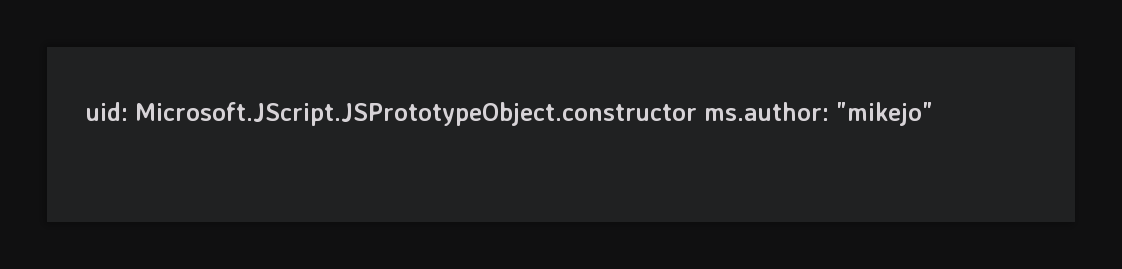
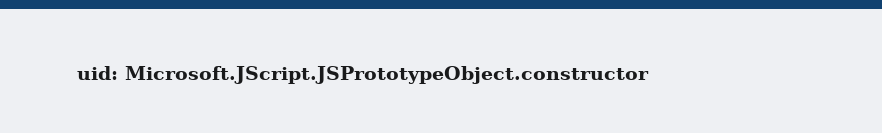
- uid: Microsoft.JScript.JSPrototypeObject.constructor ms.author: "mikejo"
+ uid: Microsoft.JScript.JSPrototypeObject.constructor

